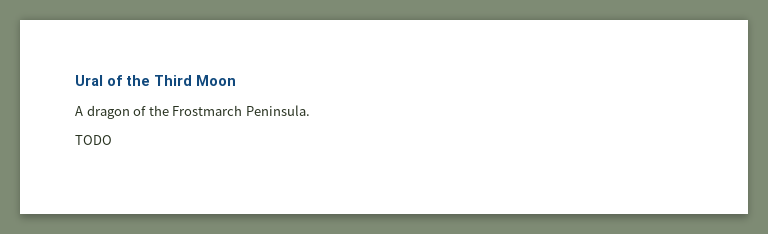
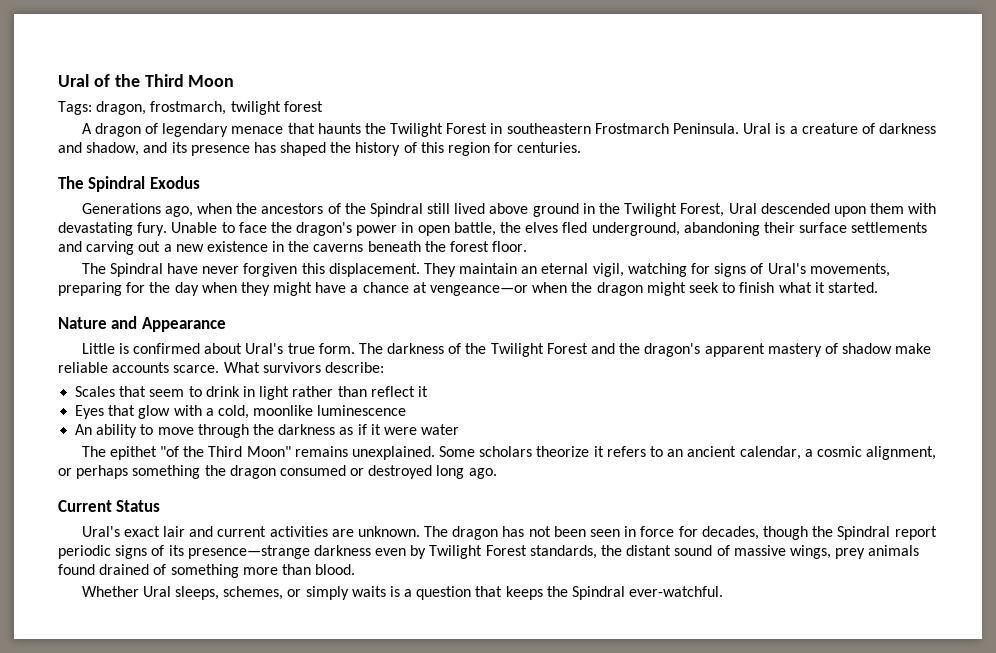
- A dragon of the Frostmarch Peninsula.
- TODO
+ Tags: dragon, frostmarch, twilight forest
+ A dragon of legendary menace that haunts the Twilight Forest in southeastern Frostmarch Peninsula. Ural is a creature of darkness and shadow, and its presence has shaped the history of this region for centuries.
+ The Spindral Exodus
+ Generations ago, when the ancestors of the Spindral still lived above ground in the Twilight Forest, Ural descended upon them with devastating fury. Unable to face the dragon's power in open battle, the elves fled underground, abandoning their surface settlements and carving out a new existence in the caverns beneath the forest floor.
+ The Spindral have never forgiven this displacement. They maintain an eternal vigil, watching for signs of Ural's movements, preparing for the day when they might have a chance at vengeance—or when the dragon might seek to finish what it started.
+ Nature and Appearance
+ Little is confirmed about Ural's true form. The darkness of the Twilight Forest and the dragon's apparent mastery of shadow make reliable accounts scarce. What survivors describe:
+ Scales that seem to drink in light rather than reflect it
+ Eyes that glow with a cold, moonlike luminescence
+ An ability to move through the darkness as if it were water
+ The epithet "of the Third Moon" remains unexplained. Some scholars theorize it refers to an ancient calendar, a cosmic alignment, or perhaps something the dragon consumed or destroyed long ago.
+ Current Status
+ Ural's exact lair and current activities are unknown. The dragon has not been seen in force for decades, though the Spindral report periodic signs of its presence—strange darkness even by Twilight Forest standards, the distant sound of massive wings, prey animals found drained of something more than blood.
+ Whether Ural sleeps, schemes, or simply waits is a question that keeps the Spindral ever-watchful.

